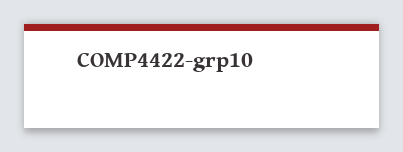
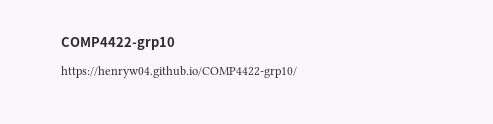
+ https://henryw04.github.io/COMP4422-grp10/

